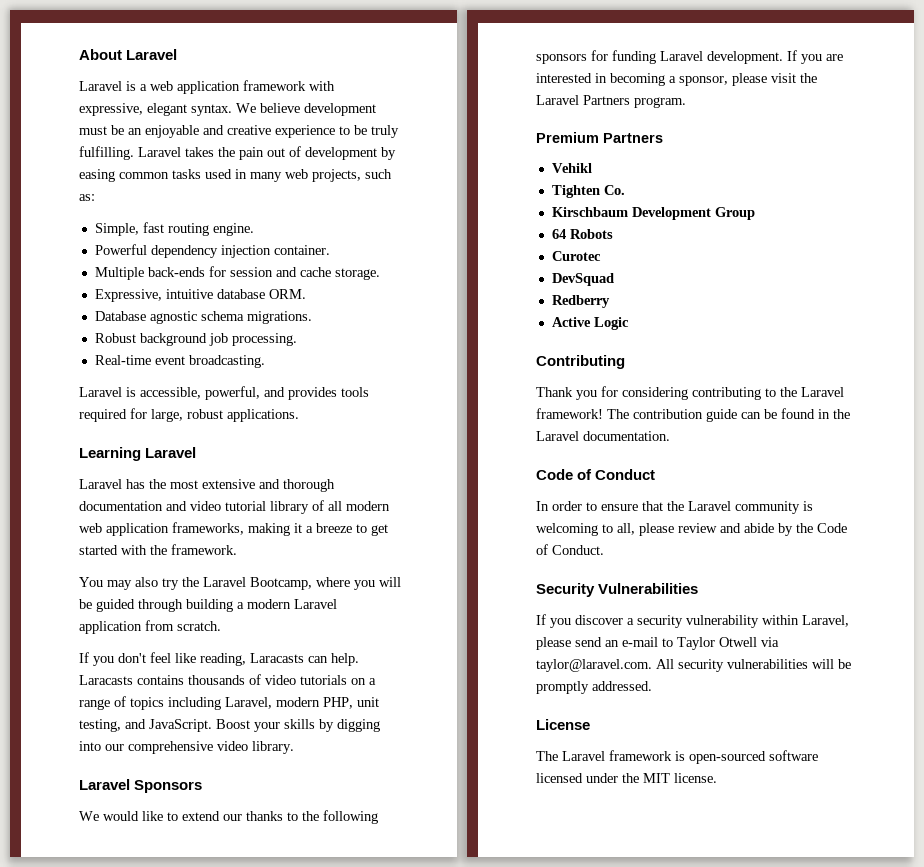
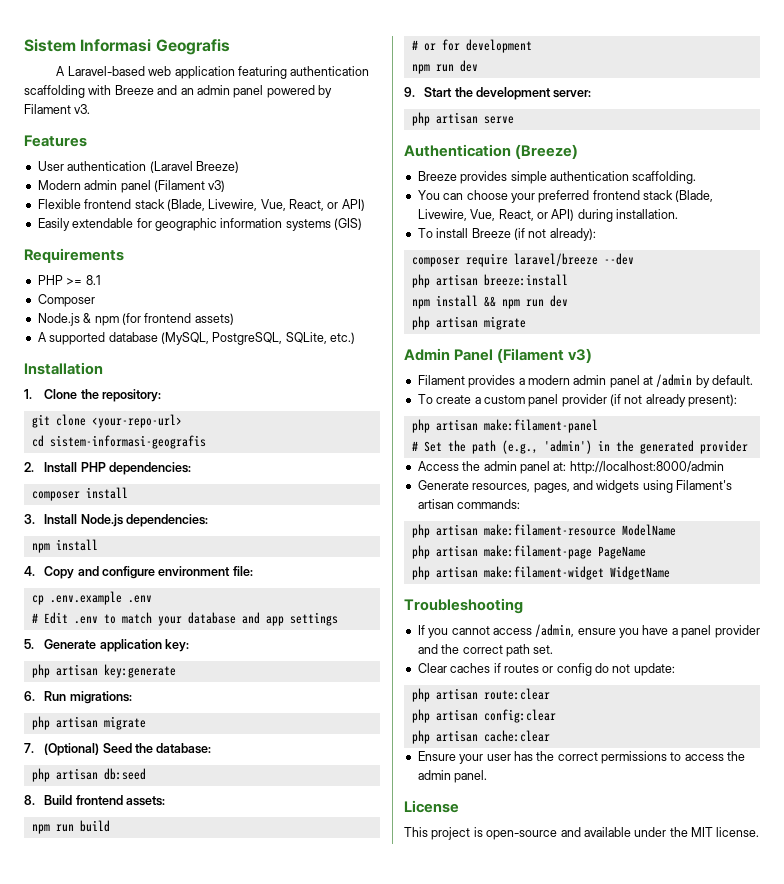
- About Laravel
- Laravel is a web application framework with expressive, elegant syntax. We believe development must be an enjoyable and creative experience to be truly fulfilling. Laravel takes the pain out of development by easing common tasks used in many web projects, such as:
- Simple, fast routing engine.
- Powerful dependency injection container.
- Multiple back-ends for session and cache storage.
- Expressive, intuitive database ORM.
- Database agnostic schema migrations.
- Robust background job processing.
- Real-time event broadcasting.
- Laravel is accessible, powerful, and provides tools required for large, robust applications.
- Learning Laravel
- Laravel has the most extensive and thorough documentation and video tutorial library of all modern web application frameworks, making it a breeze to get started with the framework.
- You may also try the Laravel Bootcamp, where you will be guided through building a modern Laravel application from scratch.
- If you don't feel like reading, Laracasts can help. Laracasts contains thousands of video tutorials on a range of topics including Laravel, modern PHP, unit testing, and JavaScript. Boost your skills by digging into our comprehensive video library.
- Laravel Sponsors
- We would like to extend our thanks to the following sponsors for funding Laravel development. If you are interested in becoming a sponsor, please visit the Laravel Partners program.
- Premium Partners
- Vehikl
- Tighten Co.
- Kirschbaum Development Group
- 64 Robots
- Curotec
- DevSquad
- Redberry
- Active Logic
- Contributing
- Thank you for considering contributing to the Laravel framework! The contribution guide can be found in the Laravel documentation.
- Code of Conduct
- In order to ensure that the Laravel community is welcoming to all, please review and abide by the Code of Conduct.
- Security Vulnerabilities
- If you discover a security vulnerability within Laravel, please send an e-mail to Taylor Otwell via taylor@laravel.com. All security vulnerabilities will be promptly addressed.
+ Sistem Informasi Geografis
+ A Laravel-based web application featuring authentication scaffolding with Breeze and an admin panel powered by Filament v3.
+ Features
+ User authentication (Laravel Breeze)
+ Modern admin panel (Filament v3)
+ Flexible frontend stack (Blade, Livewire, Vue, React, or API)
+ Easily extendable for geographic information systems (GIS)
+ Requirements
+ PHP >= 8.1
+ Composer
+ Node.js & npm (for frontend assets)
+ A supported database (MySQL, PostgreSQL, SQLite, etc.)
+ Installation
+ 1. Clone the repository:
+ git clone <your-repo-url>
+ cd sistem-informasi-geografis
+ 2. Install PHP dependencies:
+ composer install
+ 3. Install Node.js dependencies:
+ npm install
+ 4. Copy and configure environment file:
+ cp .env.example .env
+ # Edit .env to match your database and app settings
+ 5. Generate application key:
+ php artisan key:generate
+ 6. Run migrations:
+ php artisan migrate
+ 7. (Optional) Seed the database:
+ php artisan db:seed
+ 8. Build frontend assets:
+ npm run build
+ # or for development
+ npm run dev
+ 9. Start the development server:
+ php artisan serve
+ Authentication (Breeze)
+ Breeze provides simple authentication scaffolding.
+ You can choose your preferred frontend stack (Blade, Livewire, Vue, React, or API) during installation.
+ To install Breeze (if not already):
+ composer require laravel/breeze --dev
+ php artisan breeze:install
+ npm install && npm run dev
+ php artisan migrate
+ Admin Panel (Filament v3)
+ Filament provides a modern admin panel at /admin by default.
+ To create a custom panel provider (if not already present):
+ php artisan make:filament-panel
+ # Set the path (e.g., 'admin') in the generated provider
+ Access the admin panel at: http://localhost:8000/admin
+ Generate resources, pages, and widgets using Filament's artisan commands:
+ php artisan make:filament-resource ModelName
+ php artisan make:filament-page PageName
+ php artisan make:filament-widget WidgetName
+ Troubleshooting
+ If you cannot access /admin, ensure you have a panel provider and the correct path set.
+ Clear caches if routes or config do not update:
+ php artisan route:clear
+ php artisan config:clear
+ php artisan cache:clear
+ Ensure your user has the correct permissions to access the admin panel.
  License
- The Laravel framework is open-sourced software licensed under the MIT license.
+ This project is open-source and available under the MIT license.

